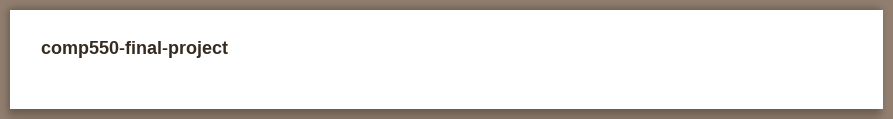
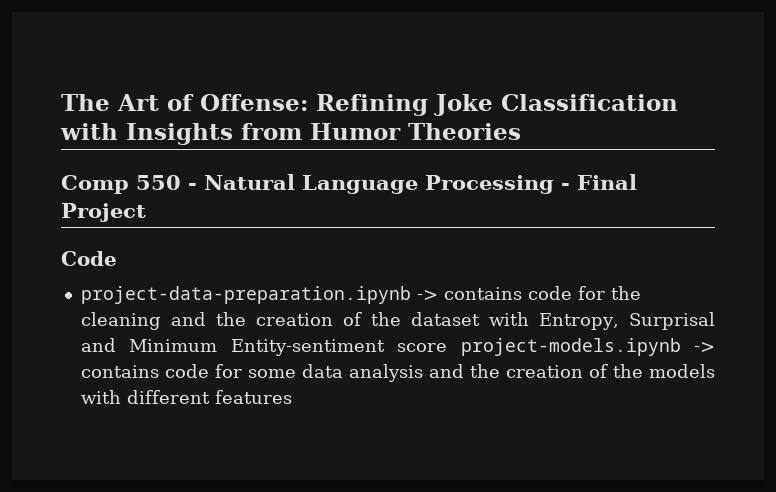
- comp550-final-project
+ The Art of Offense: Refining Joke Classification with Insights from Humor Theories
+ Comp 550 - Natural Language Processing - Final Project
+ Code
+ project-data-preparation.ipynb -> contains code for the cleaning and the creation of the dataset with Entropy, Surprisal and Minimum Entity-sentiment score project-models.ipynb -> contains code for some data analysis and the creation of the models with different features

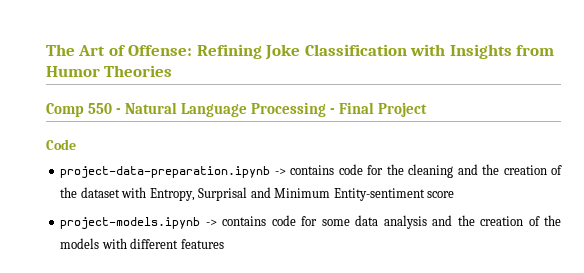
- project-data-preparation.ipynb -> contains code for the cleaning and the creation of the dataset with Entropy, Surprisal and Minimum Entity-sentiment score project-models.ipynb -> contains code for some data analysis and the creation of the models with different features
+ project-data-preparation.ipynb -> contains code for the cleaning and the creation of the dataset with Entropy, Surprisal and Minimum Entity-sentiment score
+ project-models.ipynb -> contains code for some data analysis and the creation of the models with different features

